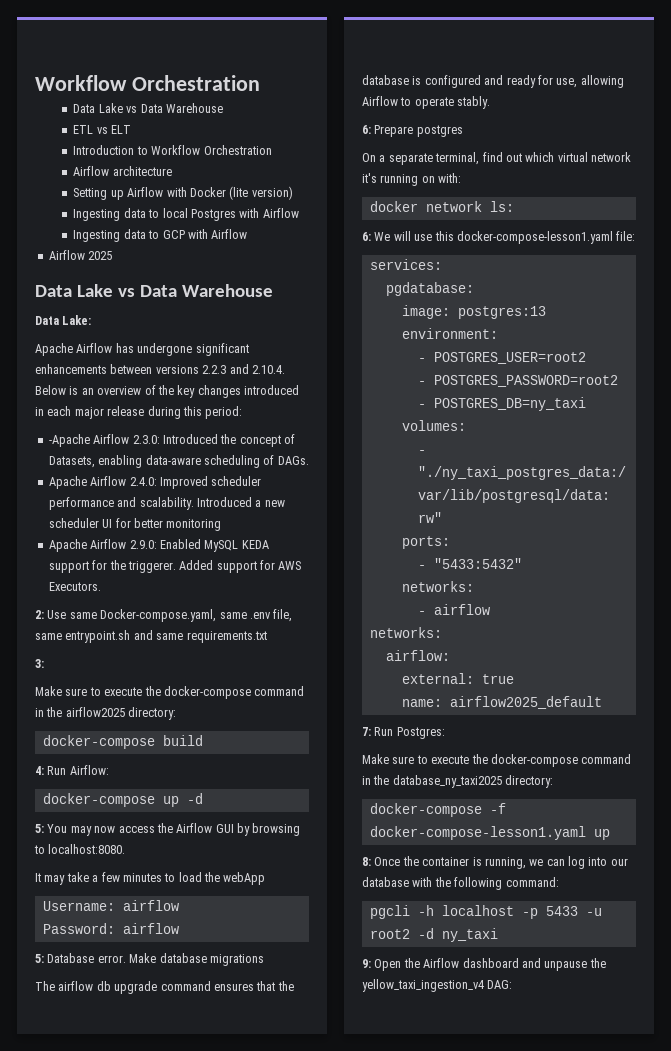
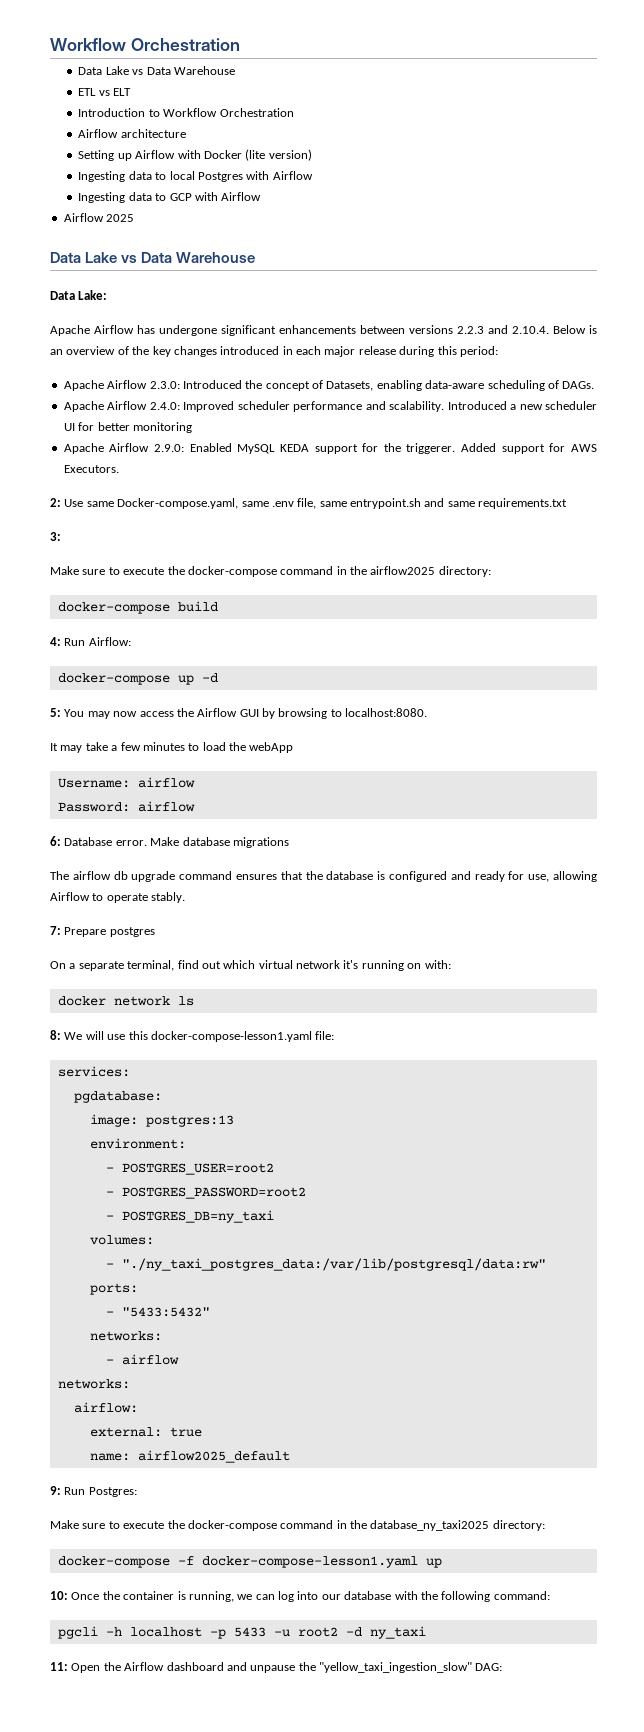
- -Apache Airflow 2.3.0: Introduced the concept of Datasets, enabling data-aware scheduling of DAGs.
+ Apache Airflow 2.3.0: Introduced the concept of Datasets, enabling data-aware scheduling of DAGs.
- 5: Database error.
+ 6: Database error.
- 6: Prepare postgres
+ 7: Prepare postgres
- docker network ls:
- 6: We will use this docker-compose-lesson1.yaml file:
+ docker network ls
+ 8: We will use this docker-compose-lesson1.yaml file:
- 7: Run Postgres:
+ 9: Run Postgres:
- 8: Once the container is running, we can log into our database with the following command:
+ 10: Once the container is running, we can log into our database with the following command:
- 9: Open the Airflow dashboard and unpause the yellow_taxi_ingestion_v4 DAG:
+ 11: Open the Airflow dashboard and unpause the "yellow_taxi_ingestion_slow" DAG:

